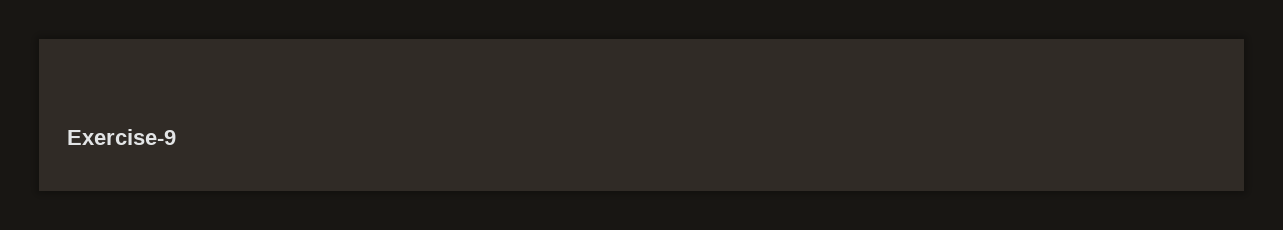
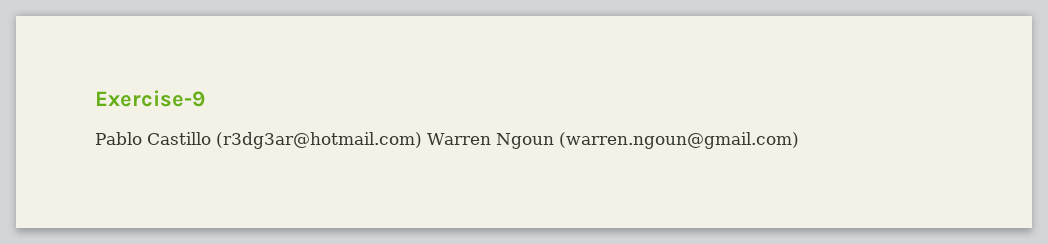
+ Pablo Castillo (r3dg3ar@hotmail.com) Warren Ngoun (warren.ngoun@gmail.com)

